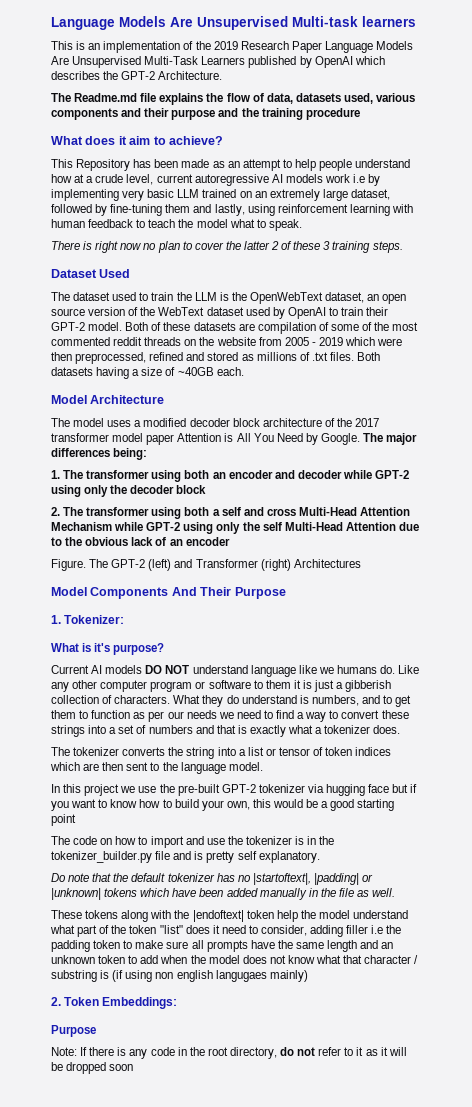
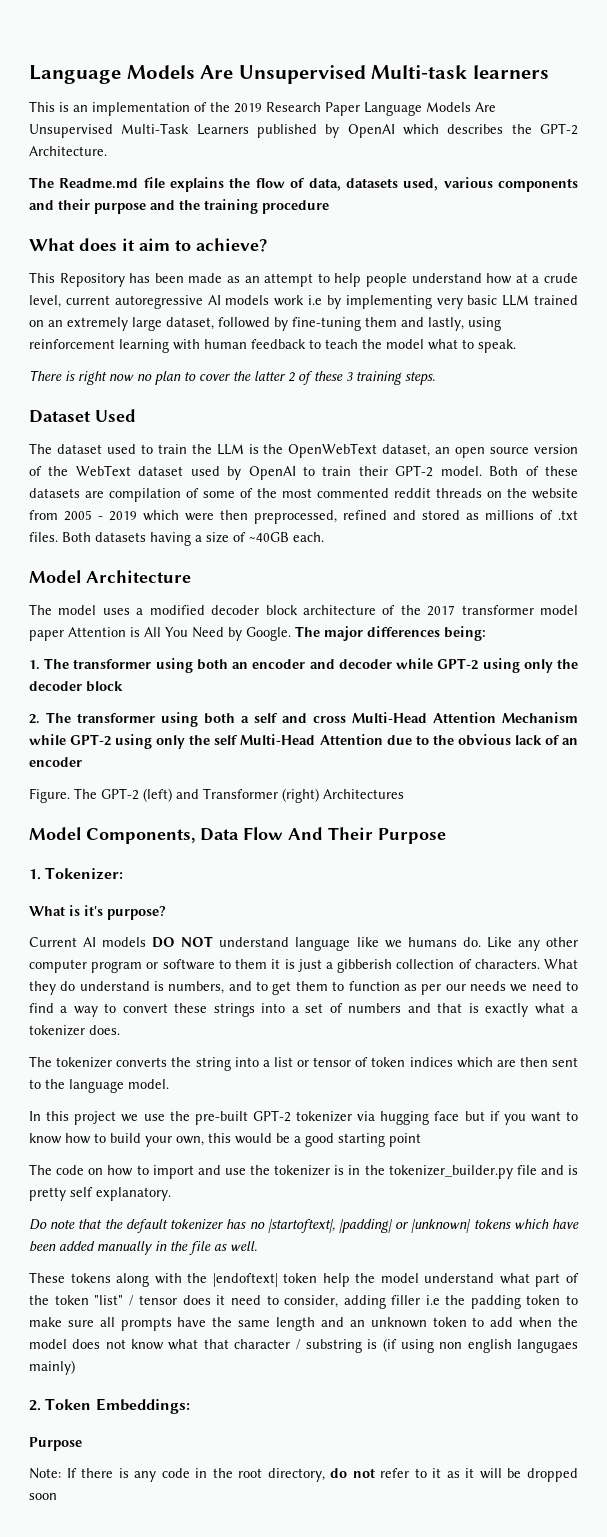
- Model Components And Their Purpose
+ Model Components, Data Flow And Their Purpose
- These tokens along with the |endoftext| token help the model understand what part of the token "list" does it need to consider, adding filler i.e the padding token to make sure all prompts have the same length and an unknown token to add when the model does not know what that character / substring is (if using non english langugaes mainly)
+ These tokens along with the |endoftext| token help the model understand what part of the token "list" / tensor does it need to consider, adding filler i.e the padding token to make sure all prompts have the same length and an unknown token to add when the model does not know what that character / substring is (if using non english langugaes mainly)

